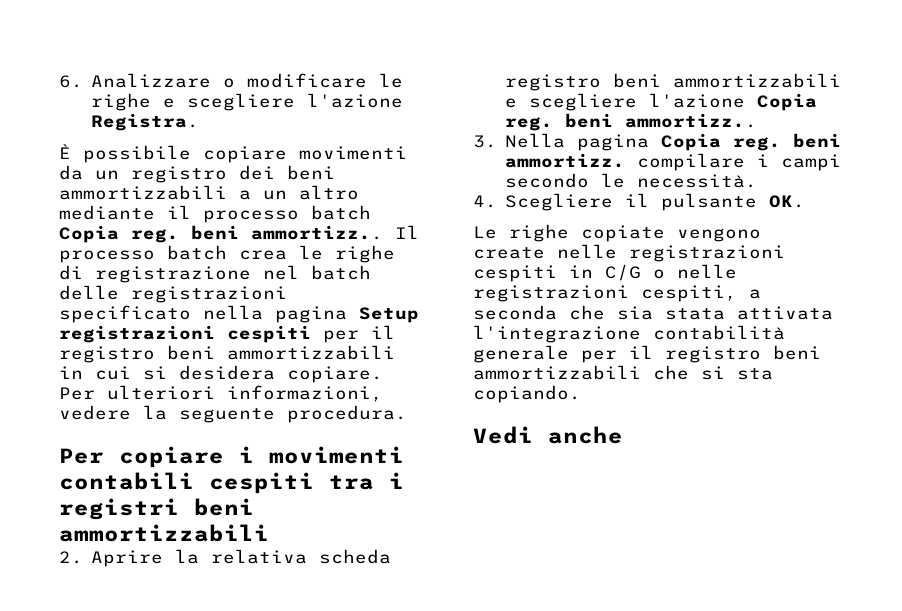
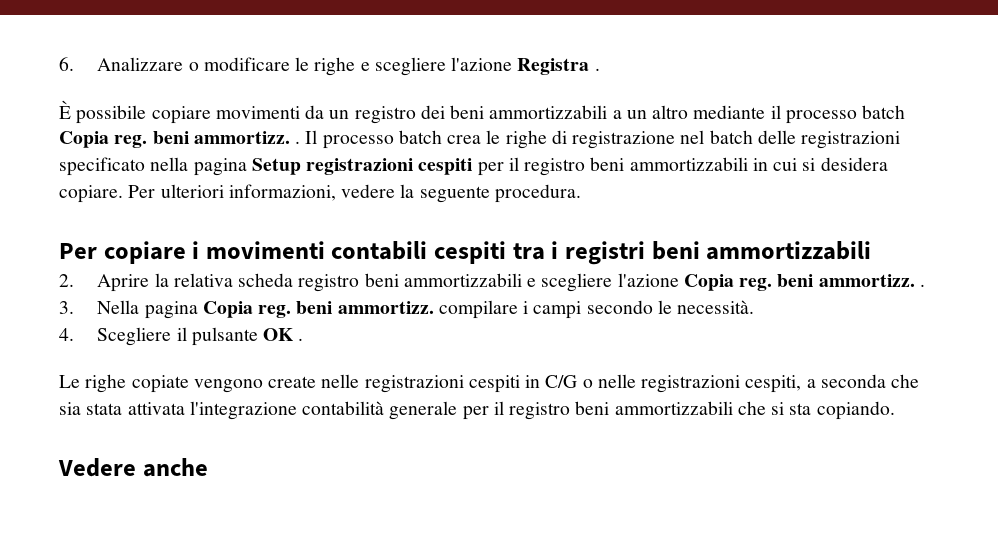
- 6. Analizzare o modificare le righe e scegliere l'azione Registra.
+ 6. Analizzare o modificare le righe e scegliere l'azione Registra .
- È possibile copiare movimenti da un registro dei beni ammortizzabili a un altro mediante il processo batch Copia reg. beni ammortizz..
+ È possibile copiare movimenti da un registro dei beni ammortizzabili a un altro mediante il processo batch Copia reg. beni ammortizz. .
- 2. Aprire la relativa scheda registro beni ammortizzabili e scegliere l'azione Copia reg. beni ammortizz..
+ 2. Aprire la relativa scheda registro beni ammortizzabili e scegliere l'azione Copia reg. beni ammortizz. .
- 4. Scegliere il pulsante OK.
+ 4. Scegliere il pulsante OK .
- Vedi anche
+ Vedere anche

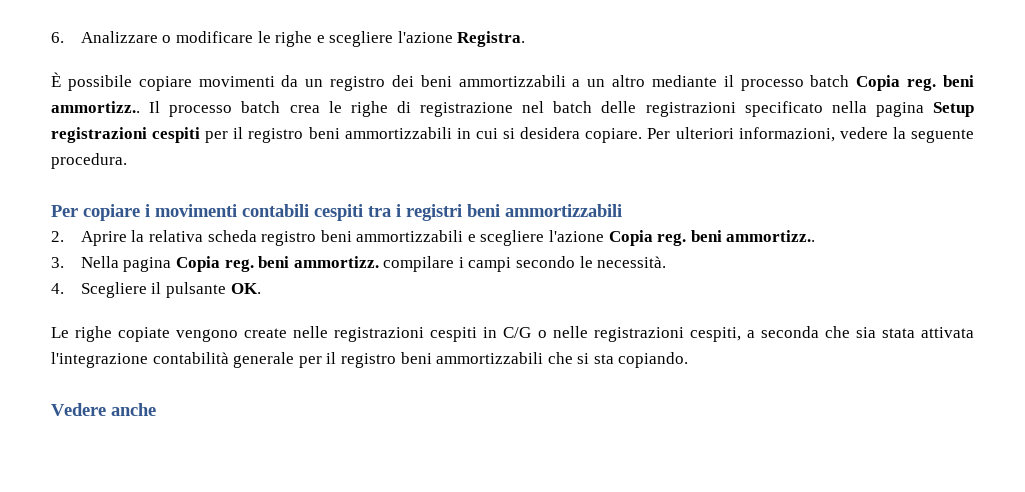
- 6. Analizzare o modificare le righe e scegliere l'azione Registra .
+ 6. Analizzare o modificare le righe e scegliere l'azione Registra.
- È possibile copiare movimenti da un registro dei beni ammortizzabili a un altro mediante il processo batch Copia reg. beni ammortizz. .
+ È possibile copiare movimenti da un registro dei beni ammortizzabili a un altro mediante il processo batch Copia reg. beni ammortizz..
- 2. Aprire la relativa scheda registro beni ammortizzabili e scegliere l'azione Copia reg. beni ammortizz. .
+ 2. Aprire la relativa scheda registro beni ammortizzabili e scegliere l'azione Copia reg. beni ammortizz..
- 4. Scegliere il pulsante OK .
+ 4. Scegliere il pulsante OK.

